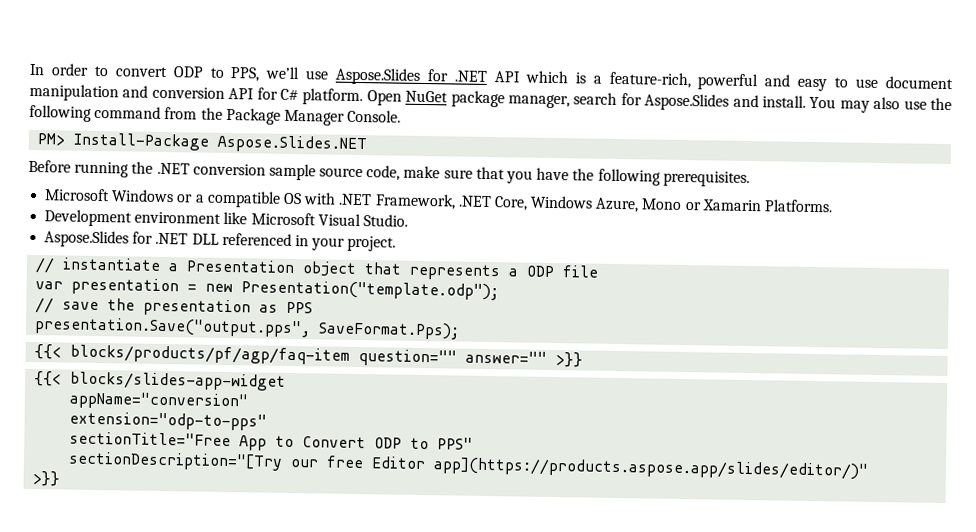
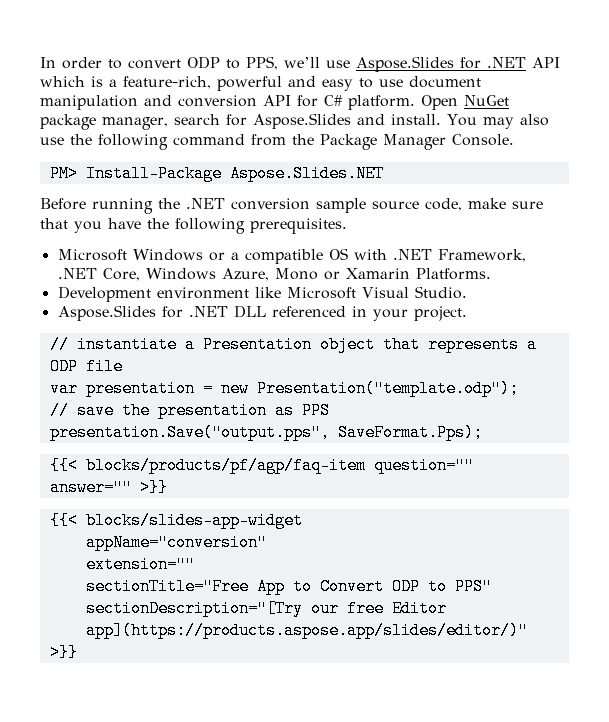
- extension="odp-to-pps"
+ extension=""

